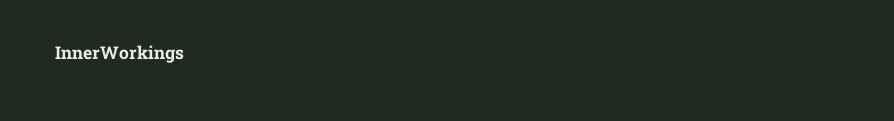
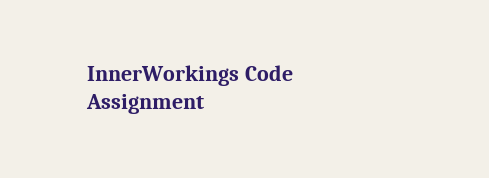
- InnerWorkings
+ InnerWorkings Code Assignment

